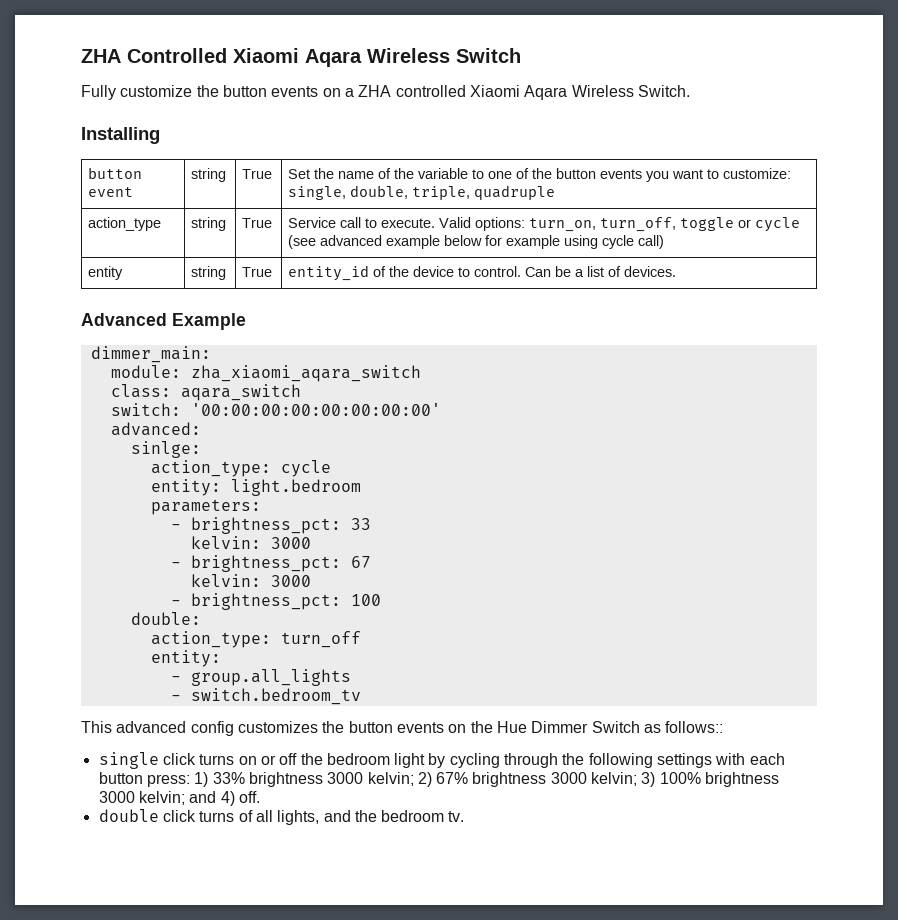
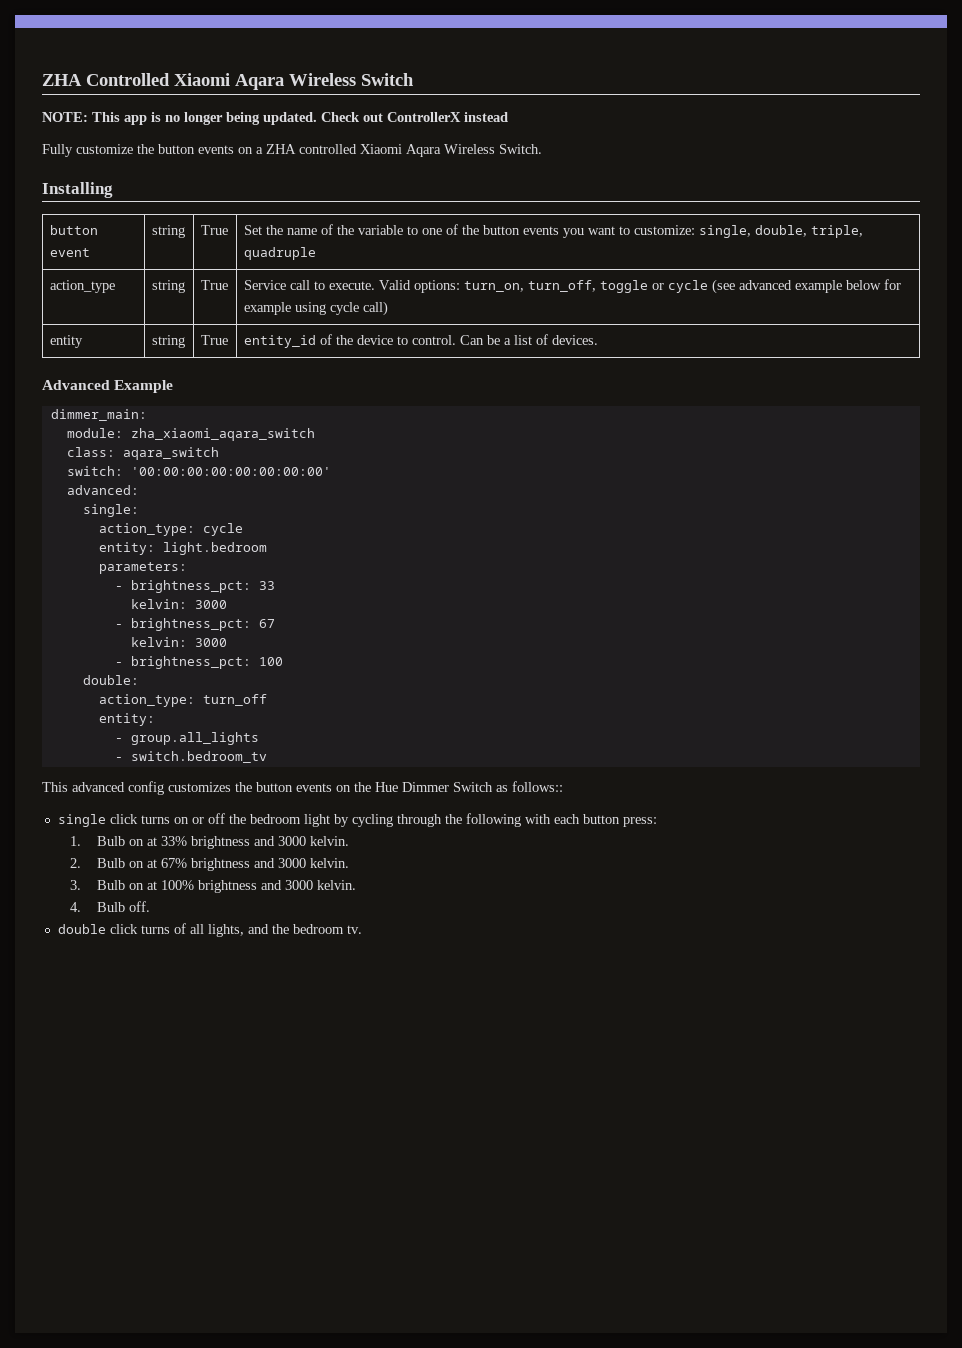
+ NOTE: This app is no longer being updated. Check out ControllerX instead
- sinlge:
+ single:
- single click turns on or off the bedroom light by cycling through the following settings with each button press: 1) 33% brightness 3000 kelvin; 2) 67% brightness 3000 kelvin; 3) 100% brightness 3000 kelvin; and 4) off.
+ single click turns on or off the bedroom light by cycling through the following with each button press:
+ 1. Bulb on at 33% brightness and 3000 kelvin.
+ 2. Bulb on at 67% brightness and 3000 kelvin.
+ 3. Bulb on at 100% brightness and 3000 kelvin.
+ 4. Bulb off.

